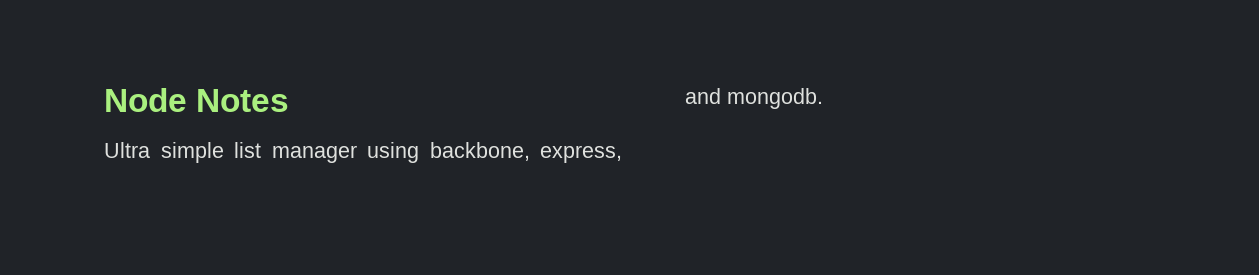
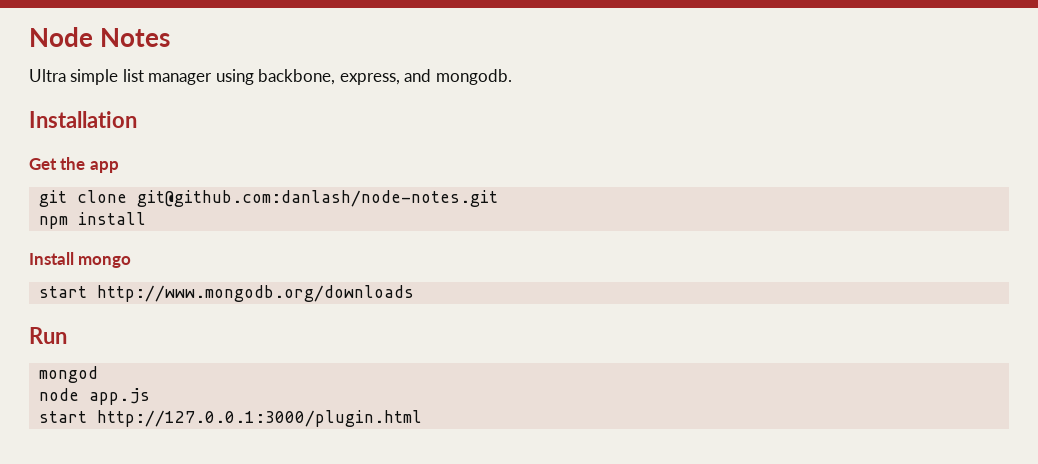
+ Installation
+ Get the app
+ git clone git@github.com:danlash/node-notes.git
+ npm install
+ Install mongo
+ start http://www.mongodb.org/downloads
+ Run
+ mongod
+ node app.js
+ start http://127.0.0.1:3000/plugin.html

